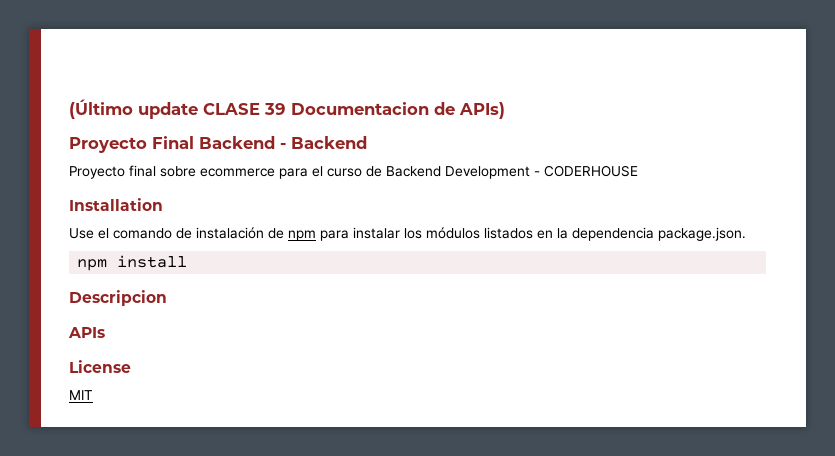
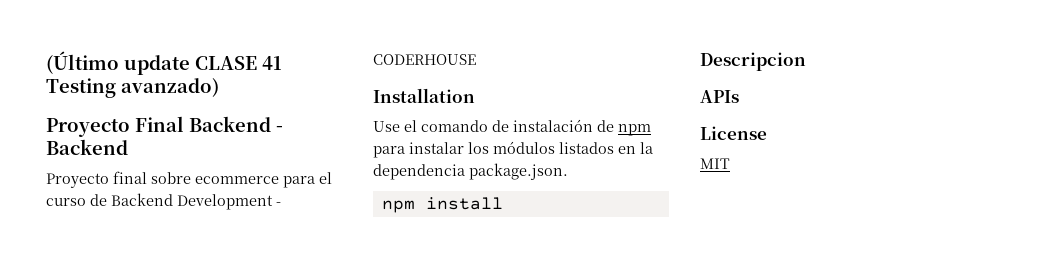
- (Último update CLASE 39 Documentacion de APIs)
+ (Último update CLASE 41 Testing avanzado)

